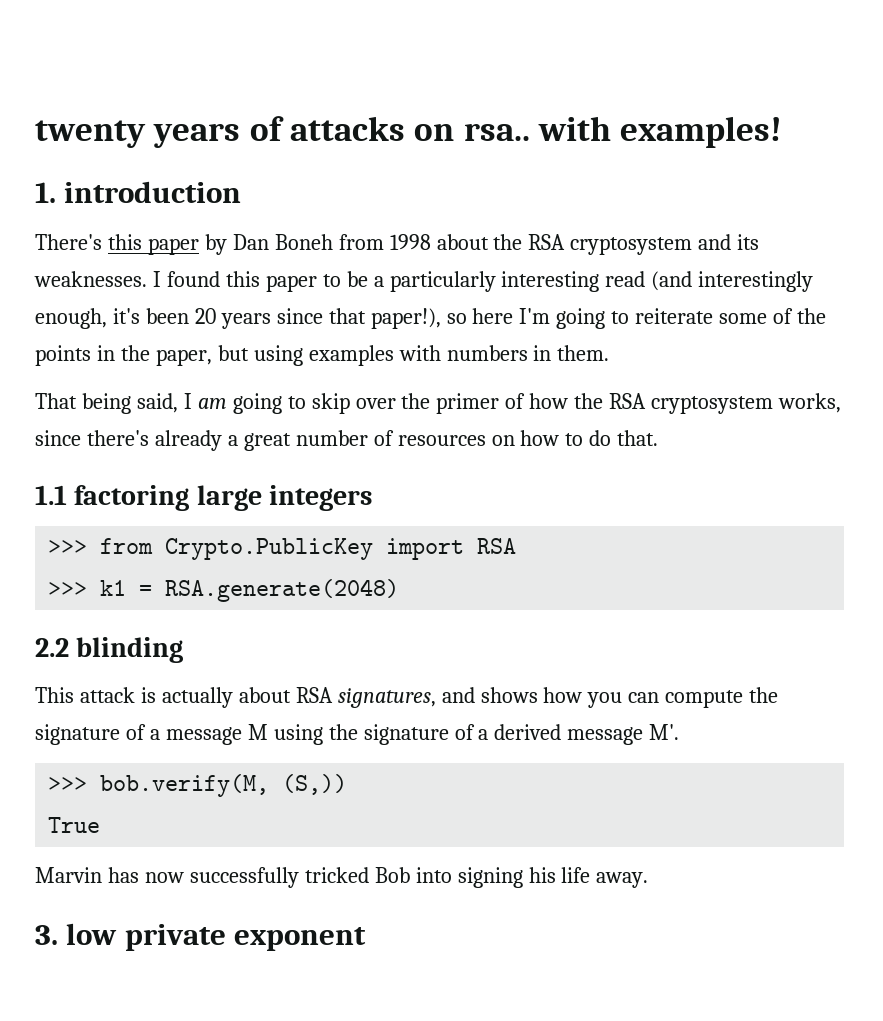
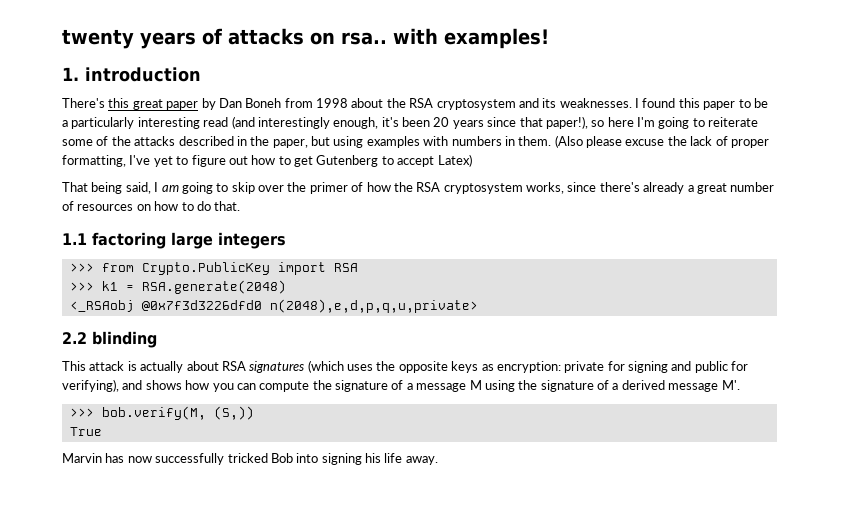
- There's this paper by Dan Boneh from 1998 about the RSA cryptosystem and its weaknesses.
+ There's this great paper by Dan Boneh from 1998 about the RSA cryptosystem and its weaknesses.
- I found this paper to be a particularly interesting read (and interestingly enough, it's been 20 years since that paper!), so here I'm going to reiterate some of the points in the paper, but using examples with numbers in them.
+ I found this paper to be a particularly interesting read (and interestingly enough, it's been 20 years since that paper!), so here I'm going to reiterate some of the attacks described in the paper, but using examples with numbers in them. (Also please excuse the lack of proper formatting, I've yet to figure out how to get Gutenberg to accept Latex)
+ <_RSAobj @0x7f3d3226dfd0 n(2048),e,d,p,q,u,private>
- This attack is actually about RSA signatures, and shows how you can compute the signature of a message M using the signature of a derived message M'.
+ This attack is actually about RSA signatures (which uses the opposite keys as encryption: private for signing and public for verifying), and shows how you can compute the signature of a message M using the signature of a derived message M'.
- 3. low private exponent

